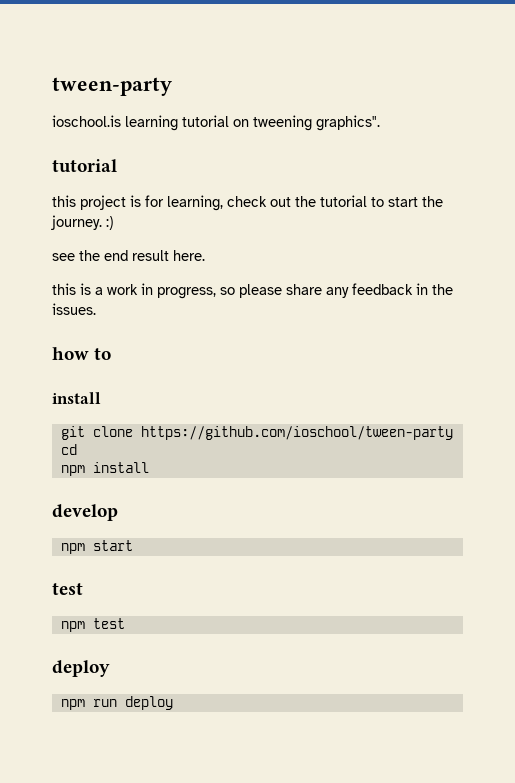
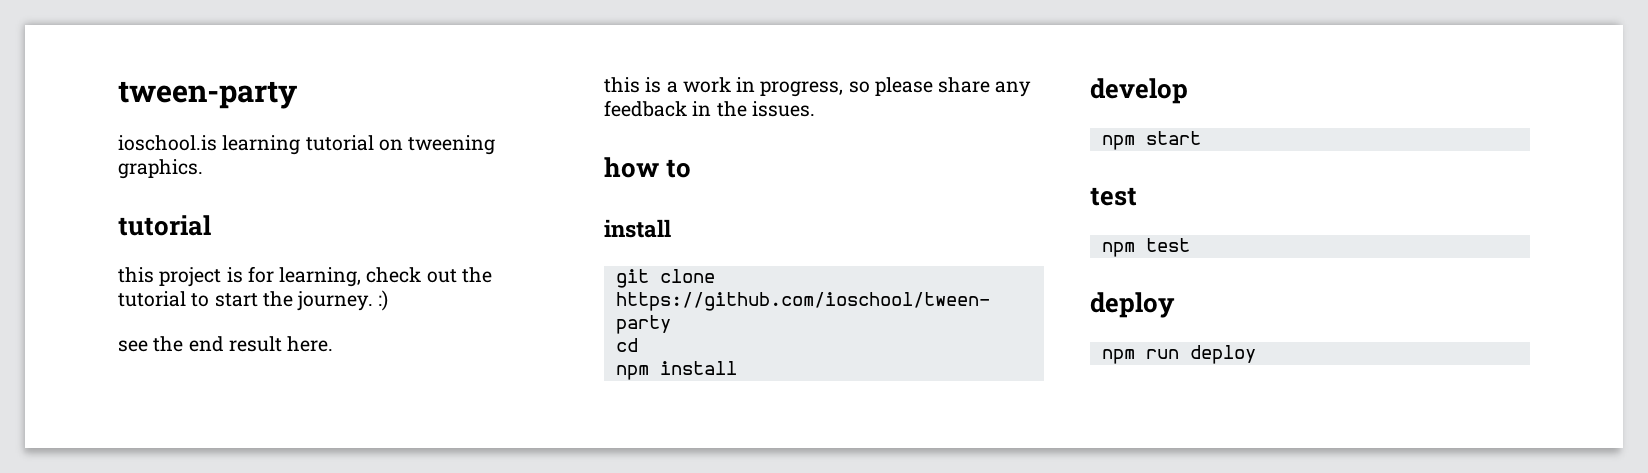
- ioschool.is learning tutorial on tweening graphics".
+ ioschool.is learning tutorial on tweening graphics.

